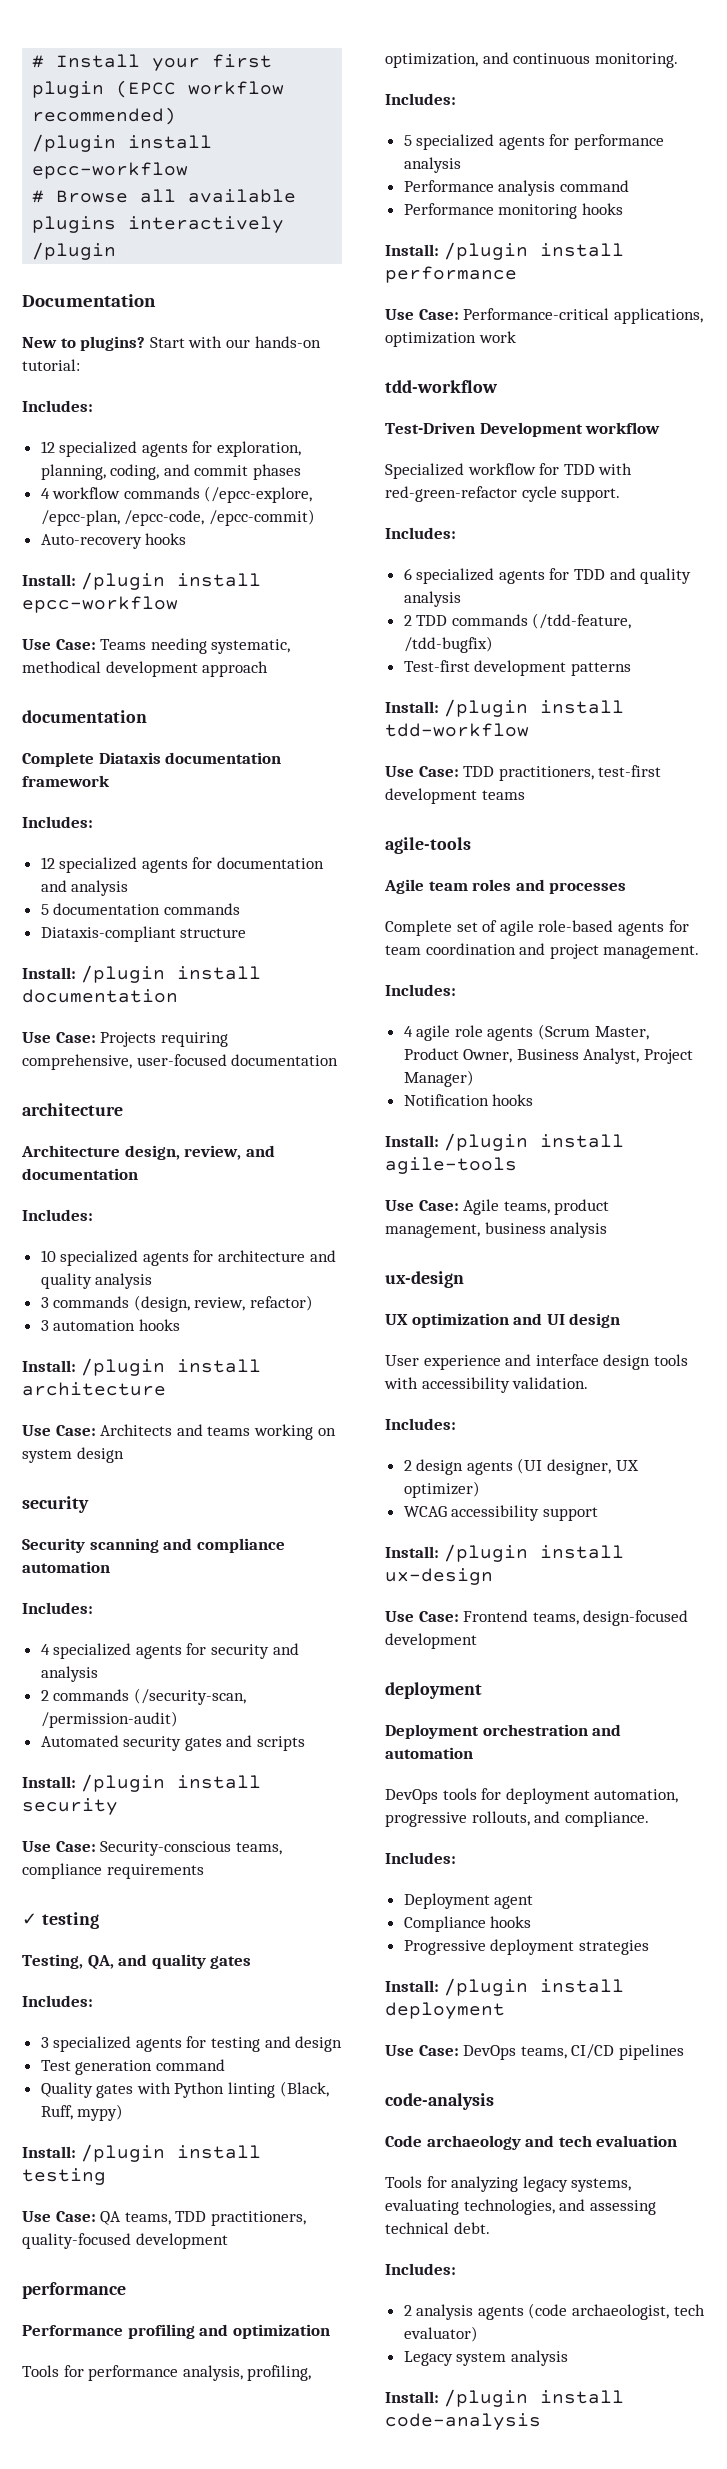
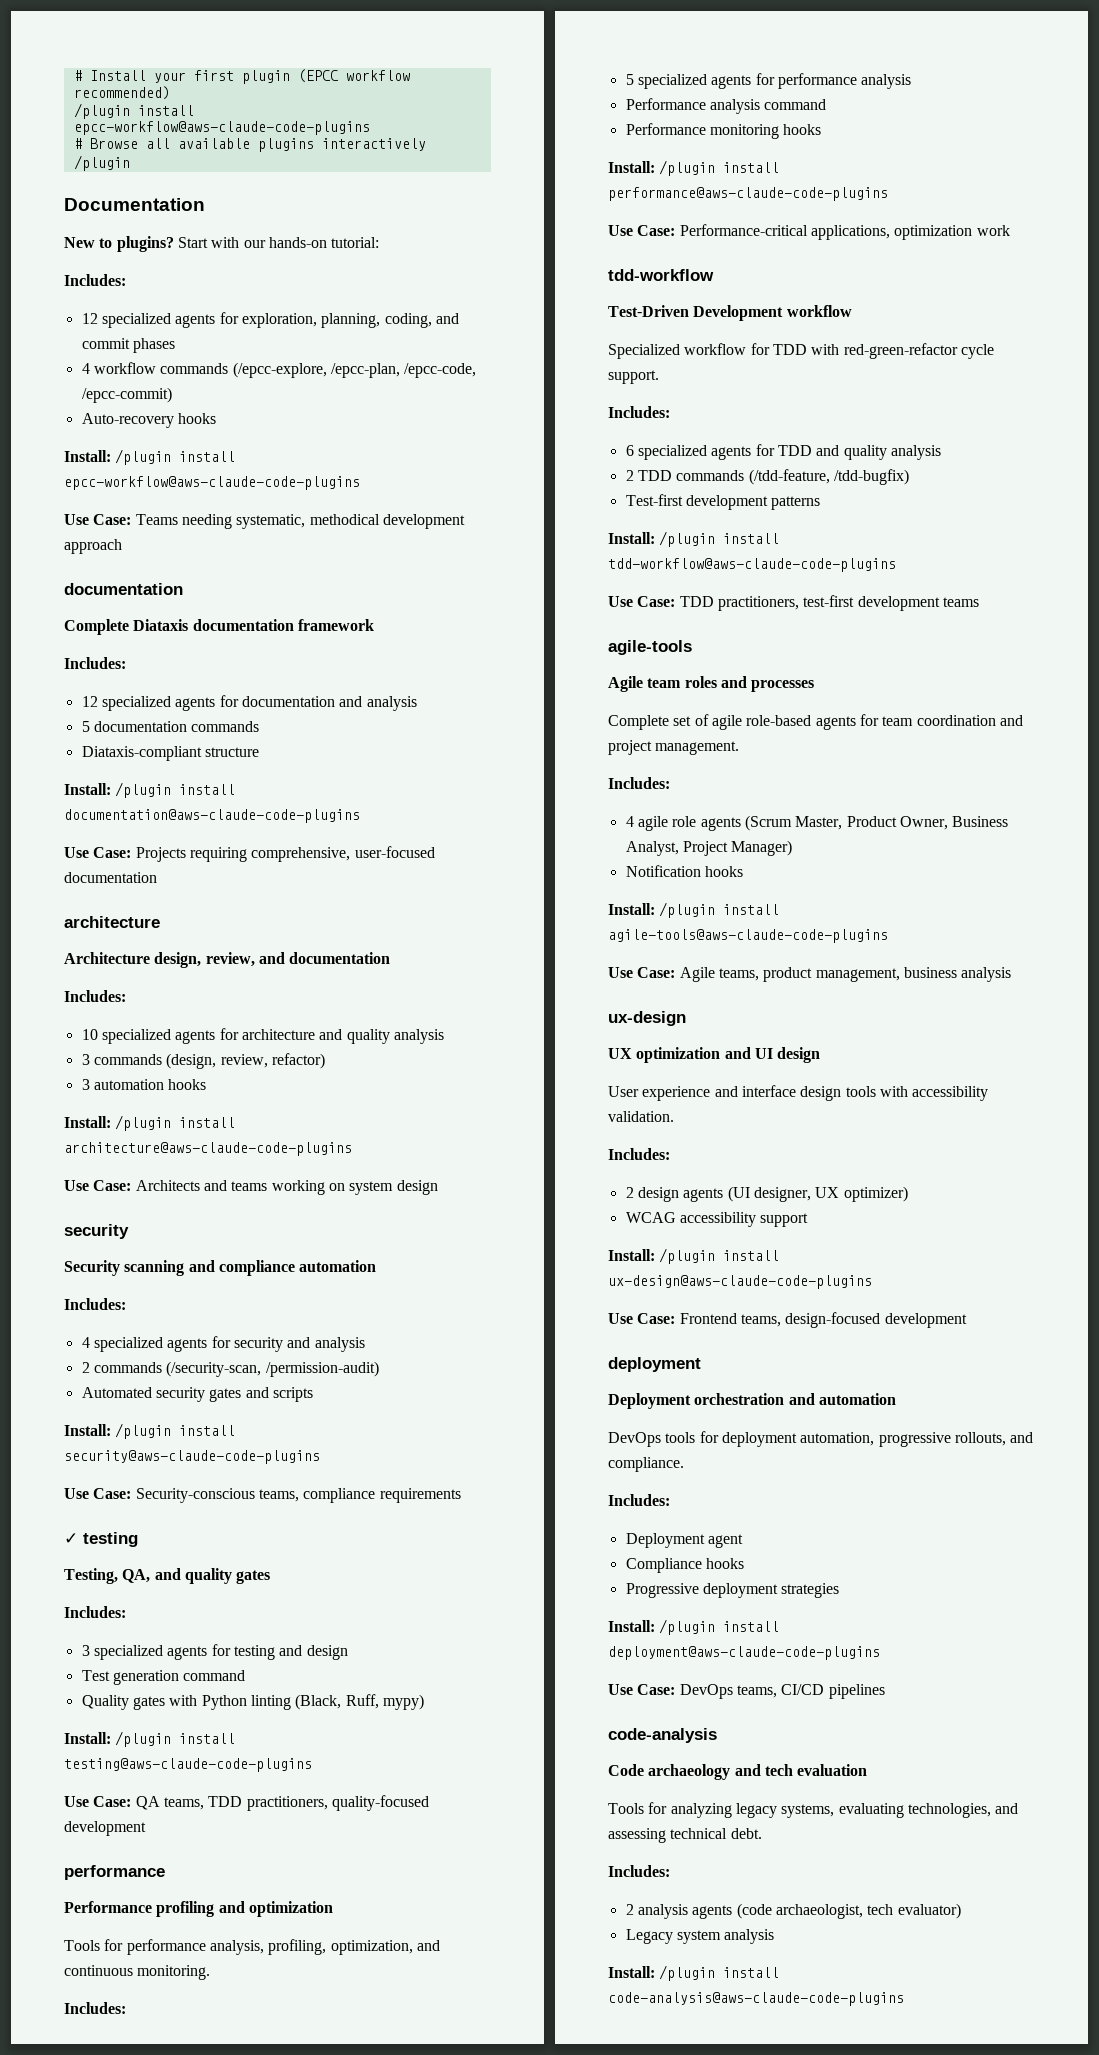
  # Install your first plugin (EPCC workflow recommended)
- /plugin install epcc-workflow
+ /plugin install epcc-workflow@aws-claude-code-plugins
- Install: /plugin install epcc-workflow
+ Install: /plugin install epcc-workflow@aws-claude-code-plugins
- Install: /plugin install documentation
+ Install: /plugin install documentation@aws-claude-code-plugins
- Install: /plugin install architecture
+ Install: /plugin install architecture@aws-claude-code-plugins
- Install: /plugin install security
+ Install: /plugin install security@aws-claude-code-plugins
- Install: /plugin install testing
+ Install: /plugin install testing@aws-claude-code-plugins
- Install: /plugin install performance
+ Install: /plugin install performance@aws-claude-code-plugins
- Install: /plugin install tdd-workflow
+ Install: /plugin install tdd-workflow@aws-claude-code-plugins
- Install: /plugin install agile-tools
+ Install: /plugin install agile-tools@aws-claude-code-plugins
- Install: /plugin install ux-design
+ Install: /plugin install ux-design@aws-claude-code-plugins
- Install: /plugin install deployment
+ Install: /plugin install deployment@aws-claude-code-plugins
- Install: /plugin install code-analysis
+ Install: /plugin install code-analysis@aws-claude-code-plugins

